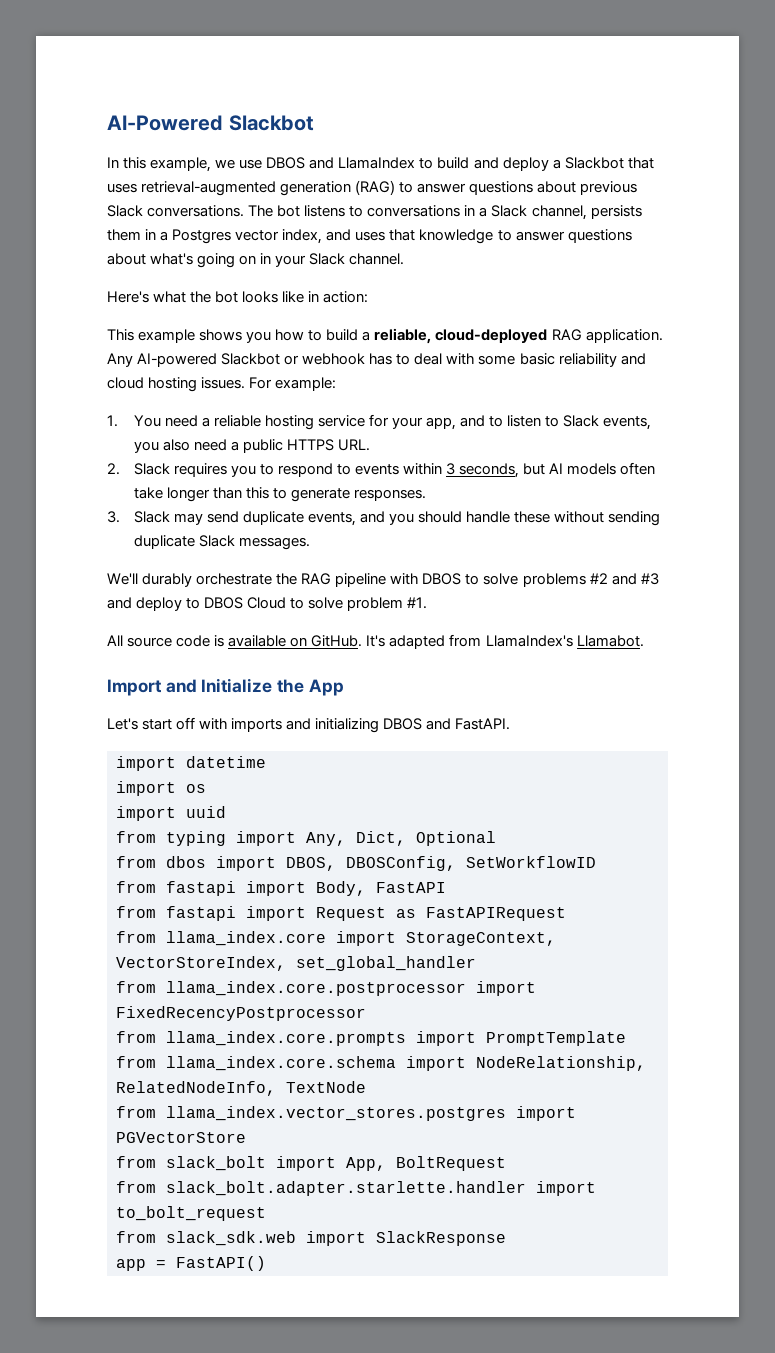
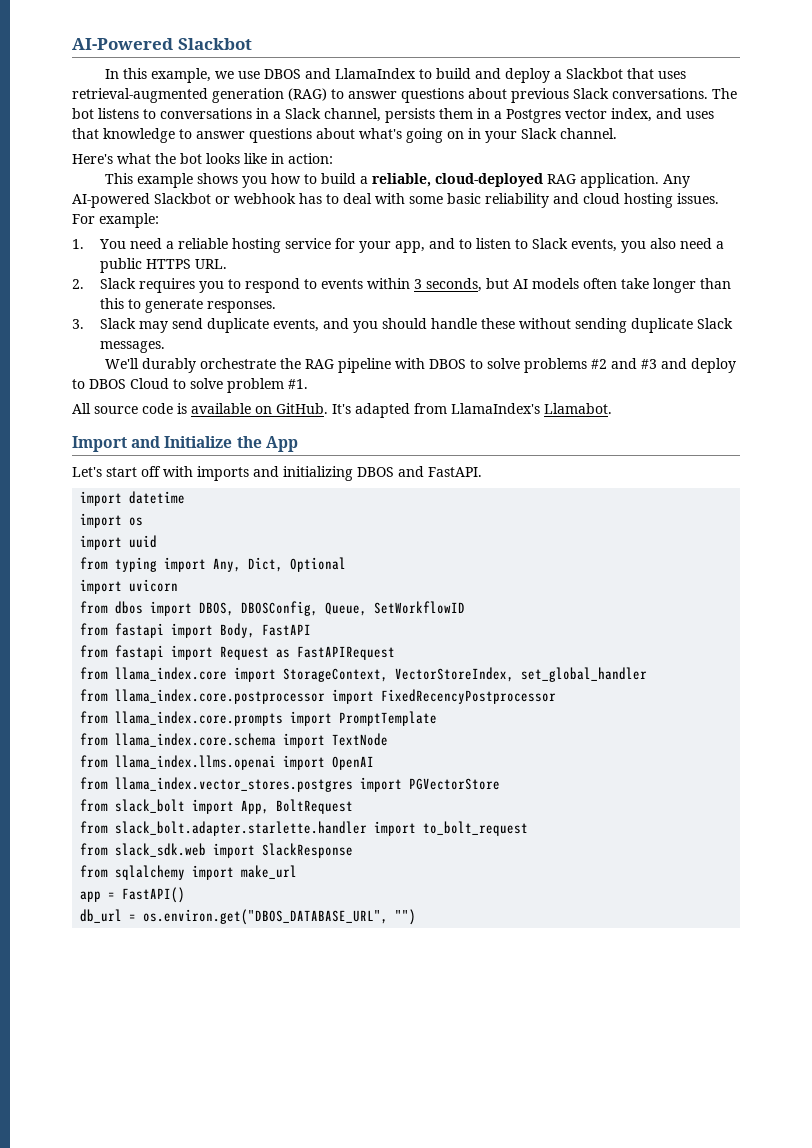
+ import uvicorn
- from dbos import DBOS, DBOSConfig, SetWorkflowID
+ from dbos import DBOS, DBOSConfig, Queue, SetWorkflowID
- from llama_index.core.schema import NodeRelationship, RelatedNodeInfo, TextNode
+ from llama_index.core.schema import TextNode
+ from llama_index.llms.openai import OpenAI
+ from sqlalchemy import make_url
+ db_url = os.environ.get("DBOS_DATABASE_URL", "")

